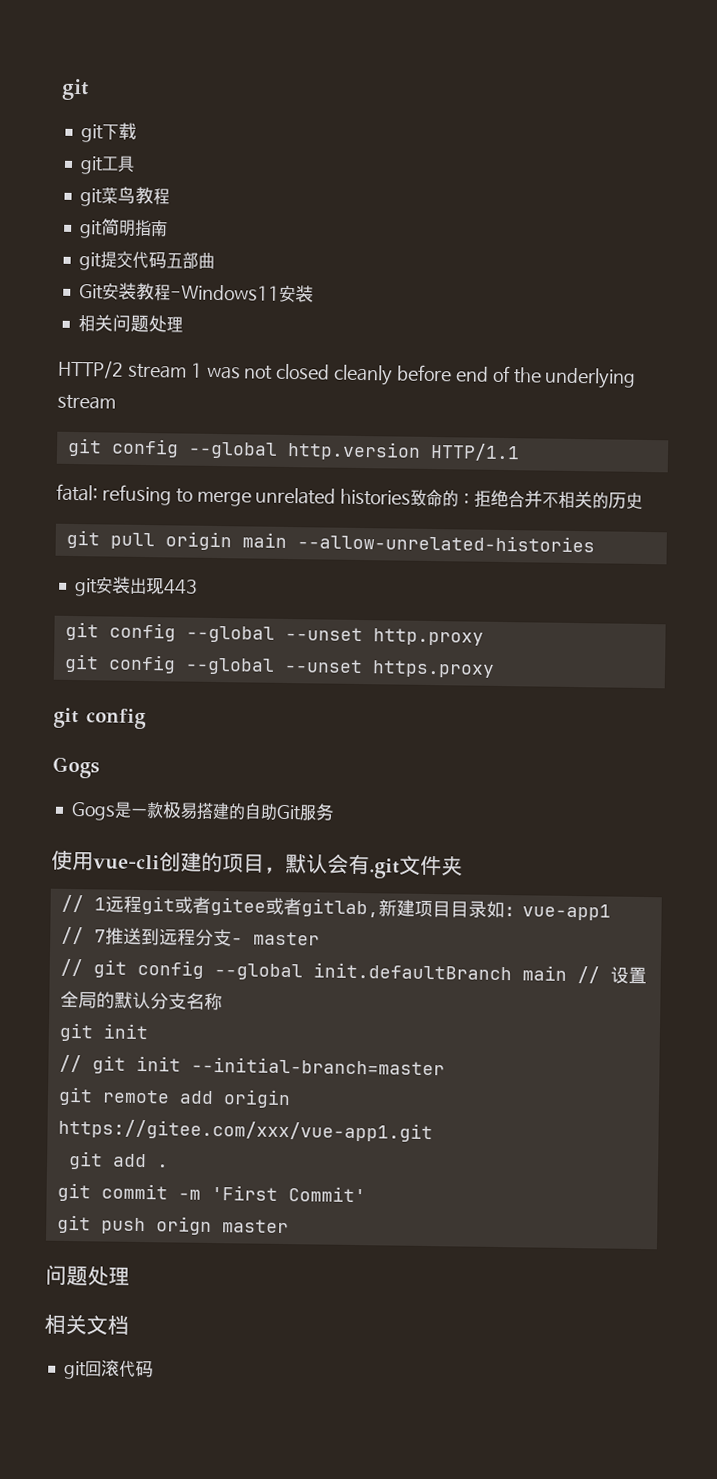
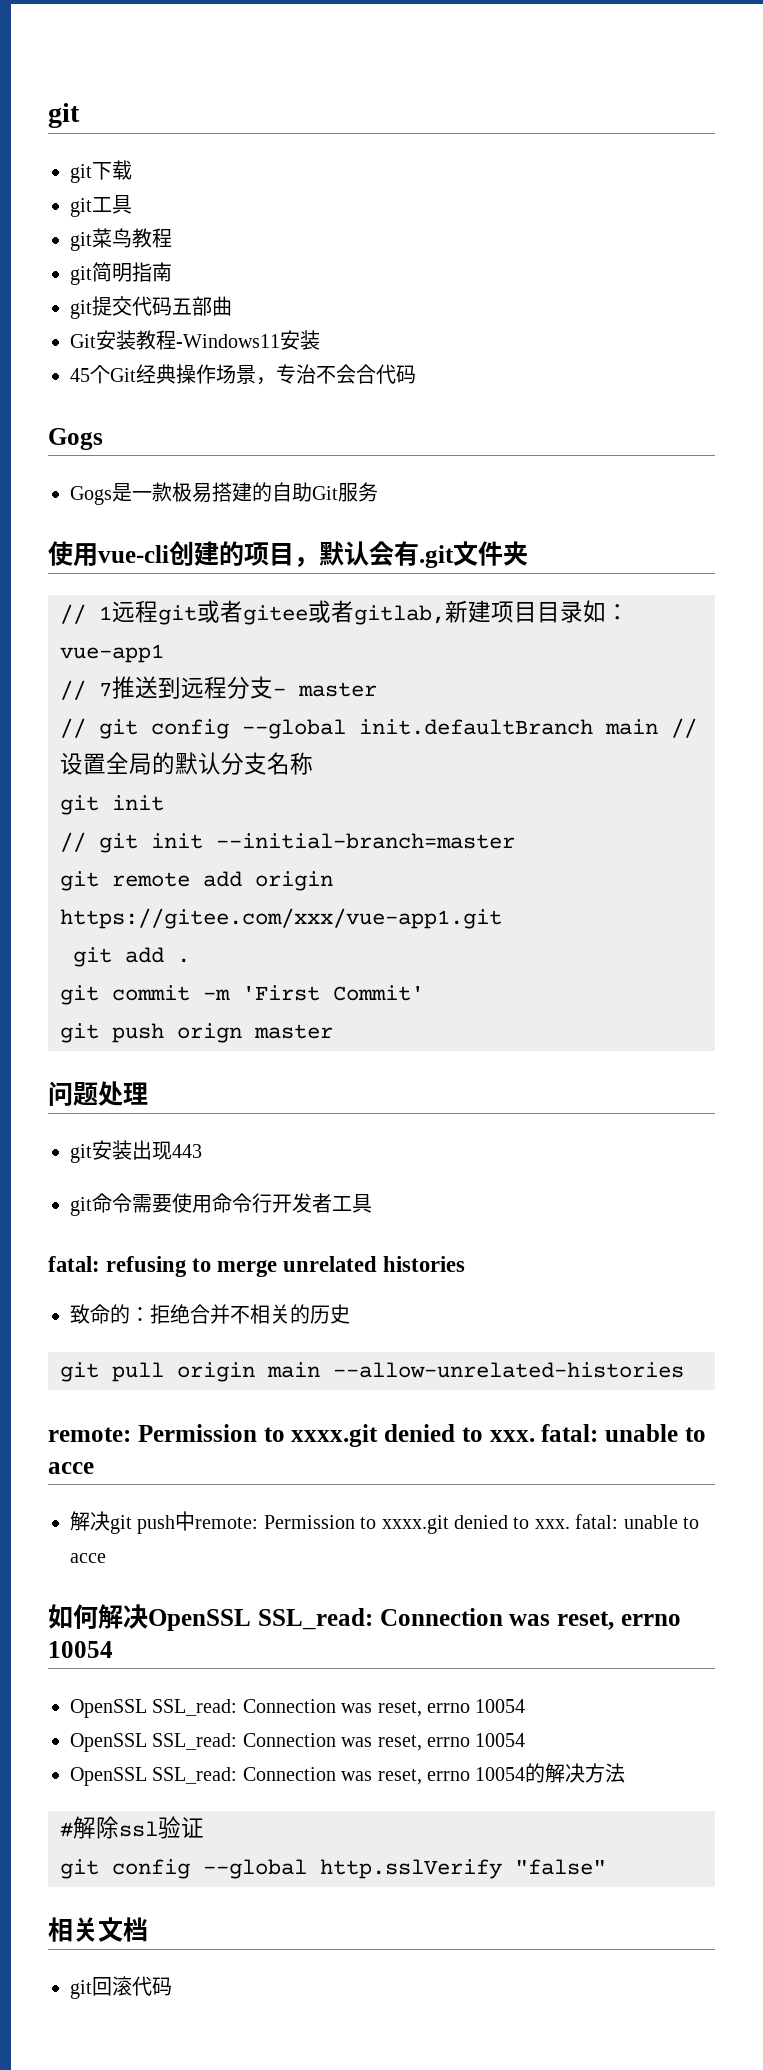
- 相关问题处理
- HTTP/2 stream 1 was not closed cleanly before end of the underlying stream
- git config --global http.version HTTP/1.1
- fatal: refusing to merge unrelated histories致命的：拒绝合并不相关的历史
- git pull origin main --allow-unrelated-histories
- git安装出现443
- git config --global --unset http.proxy
- git config --global --unset https.proxy
- git config
+ 45个Git经典操作场景，专治不会合代码
+ git安装出现443
+ git命令需要使用命令行开发者工具
+ fatal: refusing to merge unrelated histories
+ 致命的：拒绝合并不相关的历史
+ git pull origin main --allow-unrelated-histories
+ remote: Permission to xxxx.git denied to xxx. fatal: unable to acce
+ 解决git push中remote: Permission to xxxx.git denied to xxx. fatal: unable to acce
+ 如何解决OpenSSL SSL_read: Connection was reset, errno 10054
+ OpenSSL SSL_read: Connection was reset, errno 10054
+ OpenSSL SSL_read: Connection was reset, errno 10054
+ OpenSSL SSL_read: Connection was reset, errno 10054的解决方法
+ #解除ssl验证
+ git config --global http.sslVerify "false"

